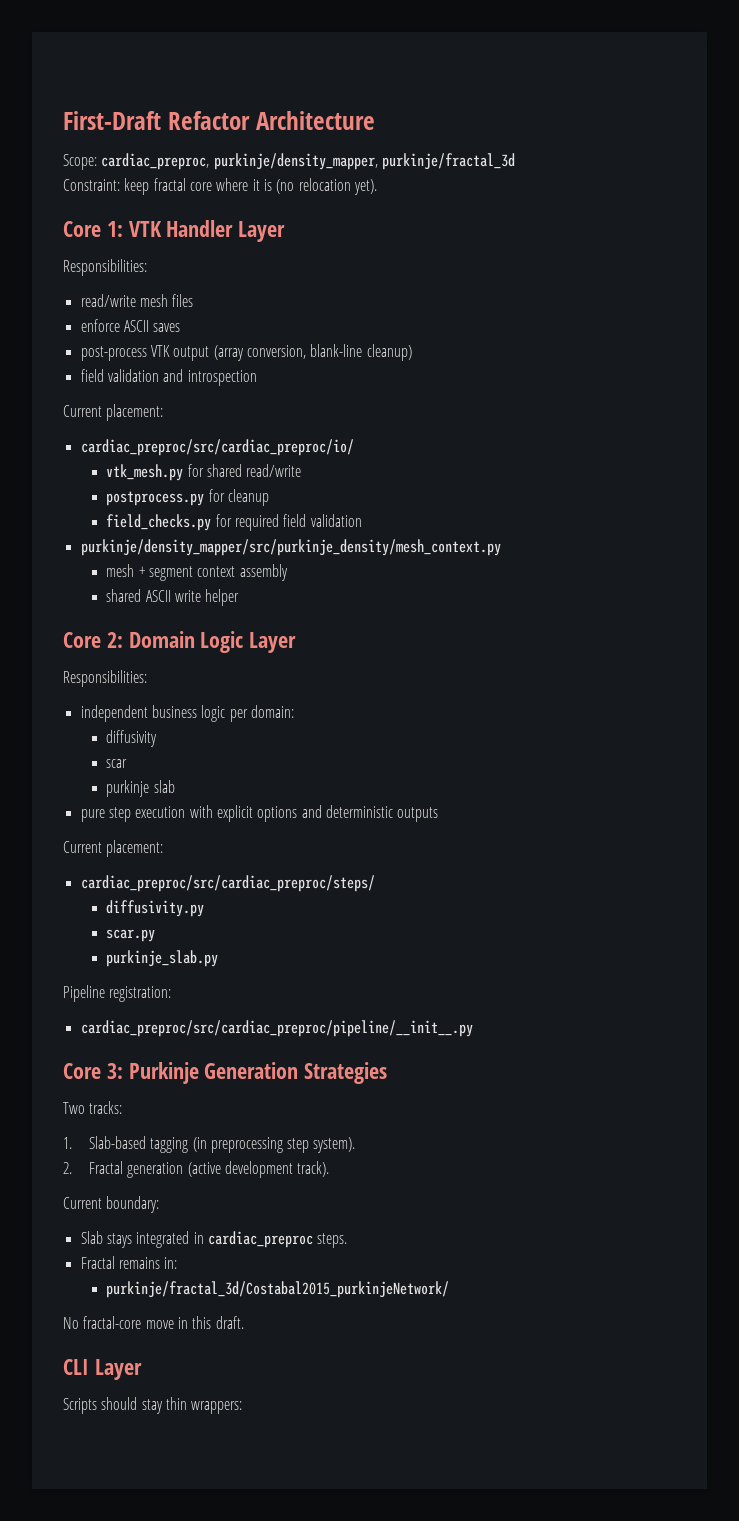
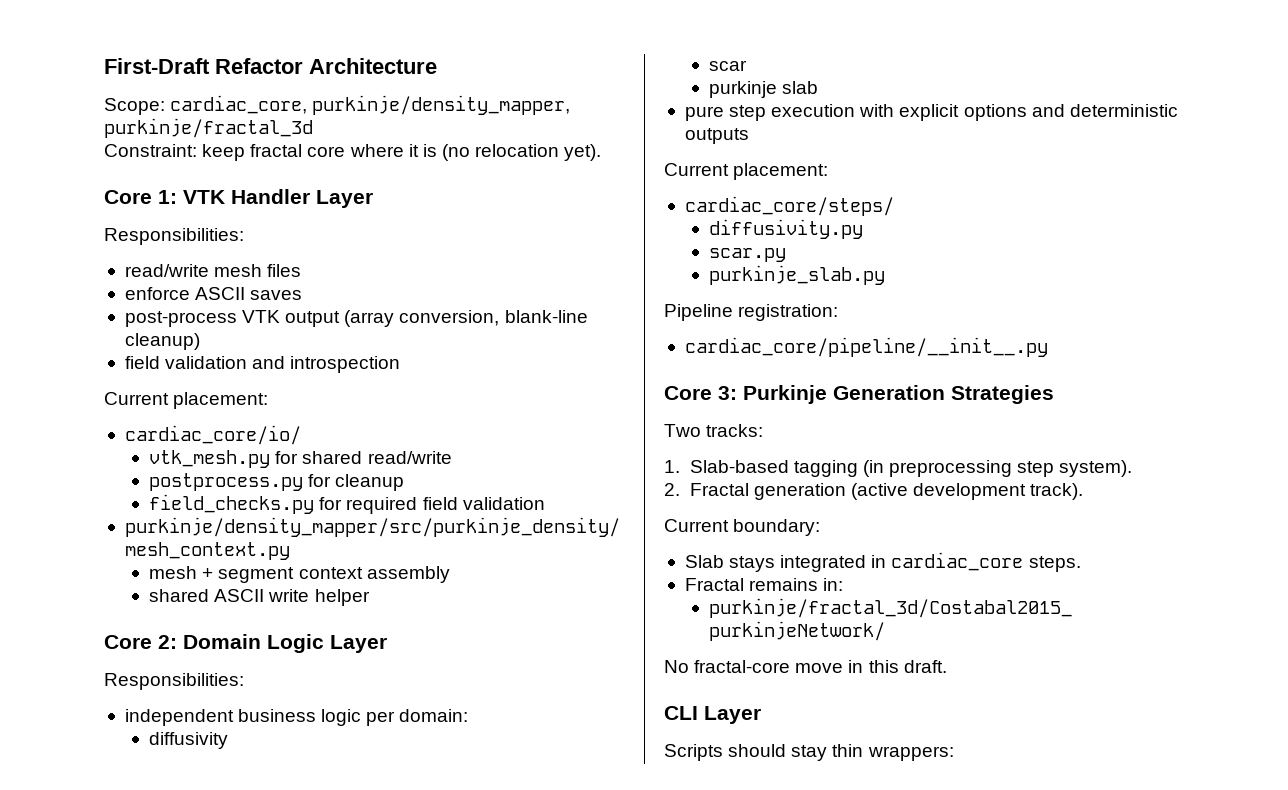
- Scope: cardiac_preproc, purkinje/density_mapper, purkinje/fractal_3d
+ Scope: cardiac_core, purkinje/density_mapper, purkinje/fractal_3d
- cardiac_preproc/src/cardiac_preproc/io/
+ cardiac_core/io/
- cardiac_preproc/src/cardiac_preproc/steps/
+ cardiac_core/steps/
- cardiac_preproc/src/cardiac_preproc/pipeline/__init__.py
+ cardiac_core/pipeline/__init__.py
- Slab stays integrated in cardiac_preproc steps.
+ Slab stays integrated in cardiac_core steps.

